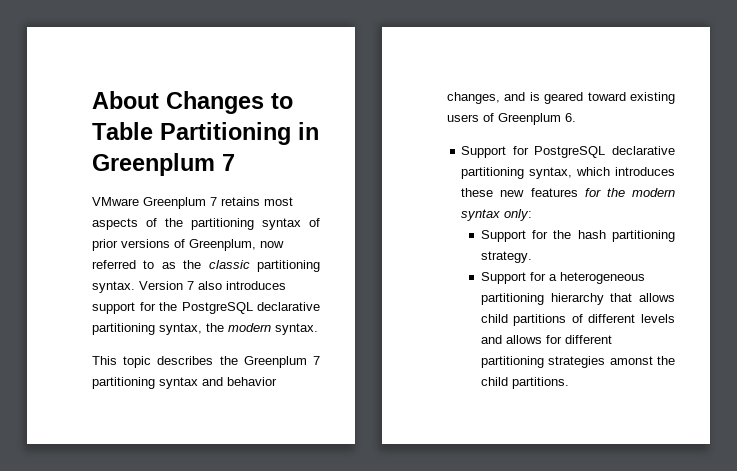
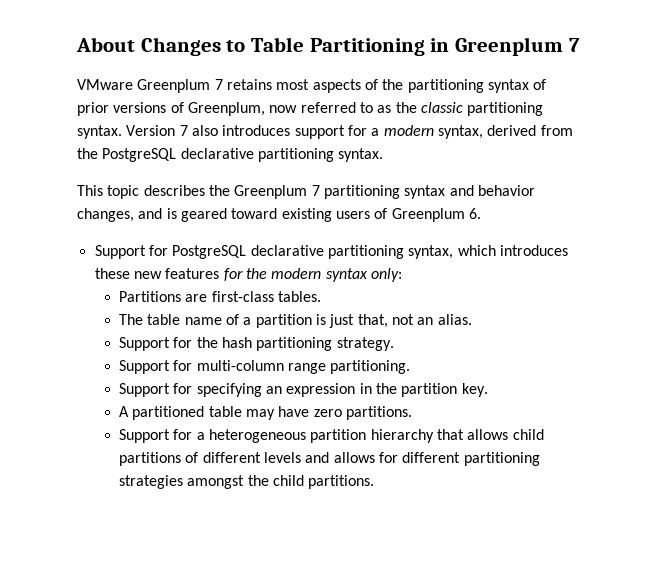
- Version 7 also introduces support for the PostgreSQL declarative partitioning syntax, the modern syntax.
+ Version 7 also introduces support for a modern syntax, derived from the PostgreSQL declarative partitioning syntax.
+ Partitions are first-class tables.
+ The table name of a partition is just that, not an alias.
+ Support for multi-column range partitioning.
+ Support for specifying an expression in the partition key.
+ A partitioned table may have zero partitions.
- Support for a heterogeneous partitioning hierarchy that allows child partitions of different levels and allows for different partitioning strategies amonst the child partitions.
+ Support for a heterogeneous partition hierarchy that allows child partitions of different levels and allows for different partitioning strategies amongst the child partitions.

